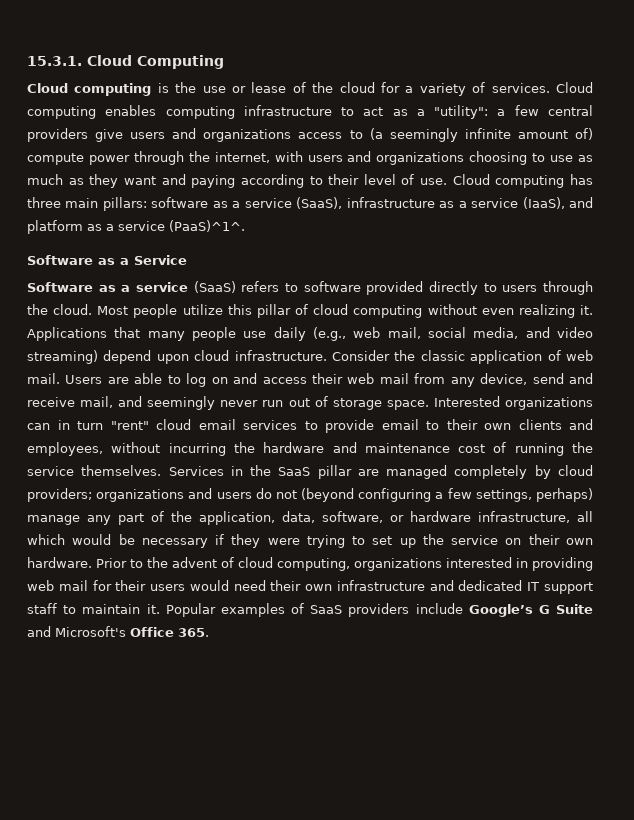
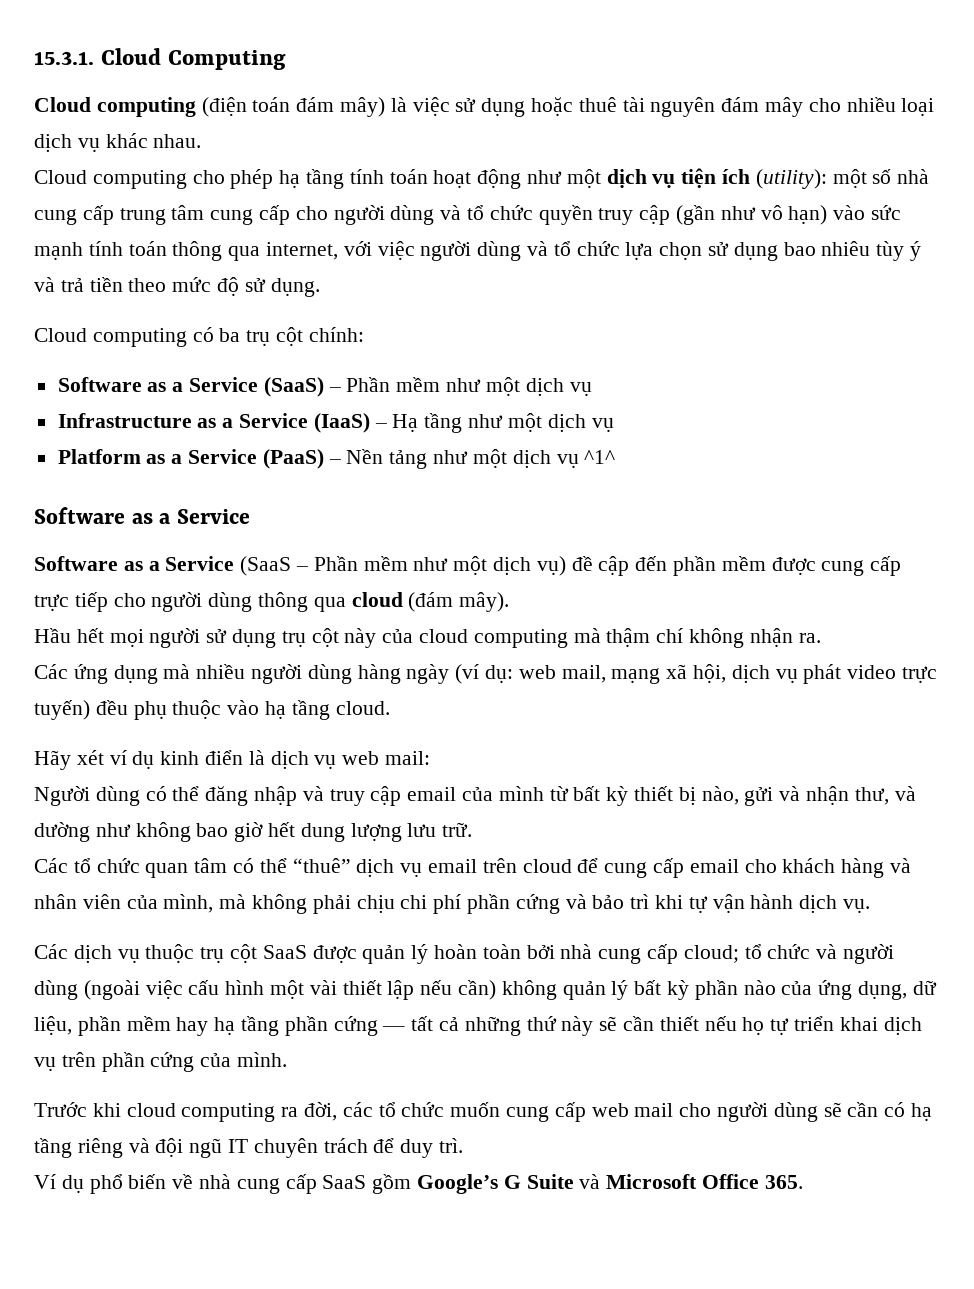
- Cloud computing is the use or lease of the cloud for a variety of services. Cloud computing enables computing infrastructure to act as a "utility": a few central providers give users and organizations access to (a seemingly infinite amount of) compute power through the internet, with users and organizations choosing to use as much as they want and paying according to their level of use. Cloud computing has three main pillars: software as a service (SaaS), infrastructure as a service (IaaS), and platform as a service (PaaS)^1^.
+ Cloud computing (điện toán đám mây) là việc sử dụng hoặc thuê tài nguyên đám mây cho nhiều loại dịch vụ khác nhau.
+ Cloud computing cho phép hạ tầng tính toán hoạt động như một dịch vụ tiện ích (utility): một số nhà cung cấp trung tâm cung cấp cho người dùng và tổ chức quyền truy cập (gần như vô hạn) vào sức mạnh tính toán thông qua internet, với việc người dùng và tổ chức lựa chọn sử dụng bao nhiêu tùy ý và trả tiền theo mức độ sử dụng.
+ Cloud computing có ba trụ cột chính:
+ Software as a Service (SaaS) – Phần mềm như một dịch vụ
+ Infrastructure as a Service (IaaS) – Hạ tầng như một dịch vụ
+ Platform as a Service (PaaS) – Nền tảng như một dịch vụ ^1^
- Software as a service (SaaS) refers to software provided directly to users through the cloud. Most people utilize this pillar of cloud computing without even realizing it. Applications that many people use daily (e.g., web mail, social media, and video streaming) depend upon cloud infrastructure. Consider the classic application of web mail. Users are able to log on and access their web mail from any device, send and receive mail, and seemingly never run out of storage space. Interested organizations can in turn "rent" cloud email services to provide email to their own clients and employees, without incurring the hardware and maintenance cost of running the service themselves. Services in the SaaS pillar are managed completely by cloud providers; organizations and users do not (beyond configuring a few settings, perhaps) manage any part of the application, data, software, or hardware infrastructure, all which would be necessary if they were trying to set up the service on their own hardware. Prior to the advent of cloud computing, organizations interested in providing web mail for their users would need their own infrastructure and dedicated IT support staff to maintain it. Popular examples of SaaS providers include Google’s G Suite and Microsoft's Office 365.
+ Software as a Service (SaaS – Phần mềm như một dịch vụ) đề cập đến phần mềm được cung cấp trực tiếp cho người dùng thông qua cloud (đám mây).
+ Hầu hết mọi người sử dụng trụ cột này của cloud computing mà thậm chí không nhận ra.
+ Các ứng dụng mà nhiều người dùng hàng ngày (ví dụ: web mail, mạng xã hội, dịch vụ phát video trực tuyến) đều phụ thuộc vào hạ tầng cloud.
+ Hãy xét ví dụ kinh điển là dịch vụ web mail:
+ Người dùng có thể đăng nhập và truy cập email của mình từ bất kỳ thiết bị nào, gửi và nhận thư, và dường như không bao giờ hết dung lượng lưu trữ.
+ Các tổ chức quan tâm có thể “thuê” dịch vụ email trên cloud để cung cấp email cho khách hàng và nhân viên của mình, mà không phải chịu chi phí phần cứng và bảo trì khi tự vận hành dịch vụ.
+ Các dịch vụ thuộc trụ cột SaaS được quản lý hoàn toàn bởi nhà cung cấp cloud; tổ chức và người dùng (ngoài việc cấu hình một vài thiết lập nếu cần) không quản lý bất kỳ phần nào của ứng dụng, dữ liệu, phần mềm hay hạ tầng phần cứng — tất cả những thứ này sẽ cần thiết nếu họ tự triển khai dịch vụ trên phần cứng của mình.
+ Trước khi cloud computing ra đời, các tổ chức muốn cung cấp web mail cho người dùng sẽ cần có hạ tầng riêng và đội ngũ IT chuyên trách để duy trì.
+ Ví dụ phổ biến về nhà cung cấp SaaS gồm Google’s G Suite và Microsoft Office 365.

